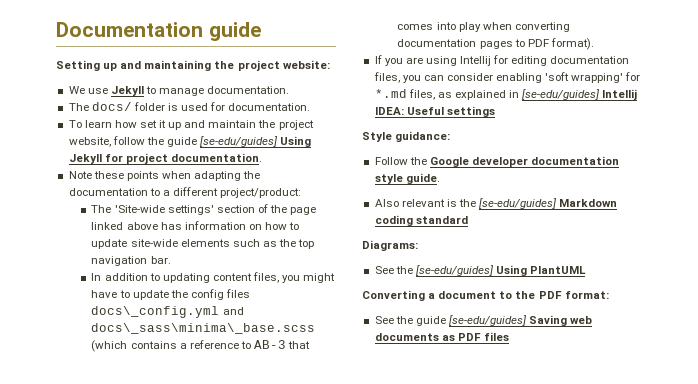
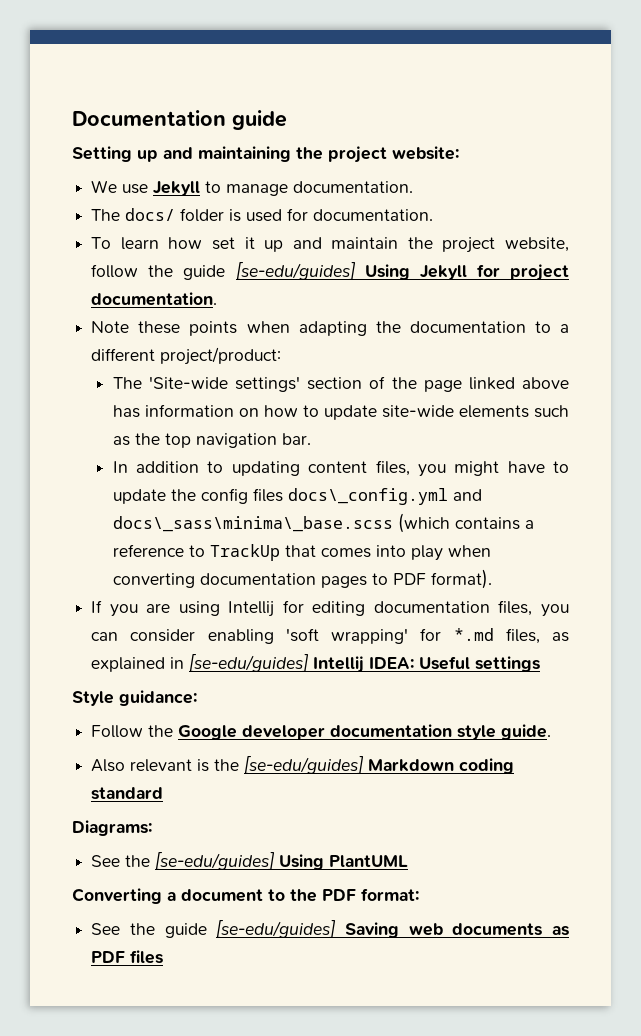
- In addition to updating content files, you might have to update the config files docs\_config.yml and docs\_sass\minima\_base.scss (which contains a reference to AB-3 that comes into play when converting documentation pages to PDF format).
+ In addition to updating content files, you might have to update the config files docs\_config.yml and docs\_sass\minima\_base.scss (which contains a reference to TrackUp that comes into play when converting documentation pages to PDF format).

